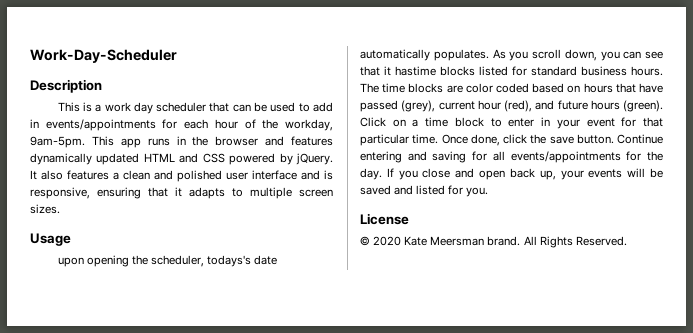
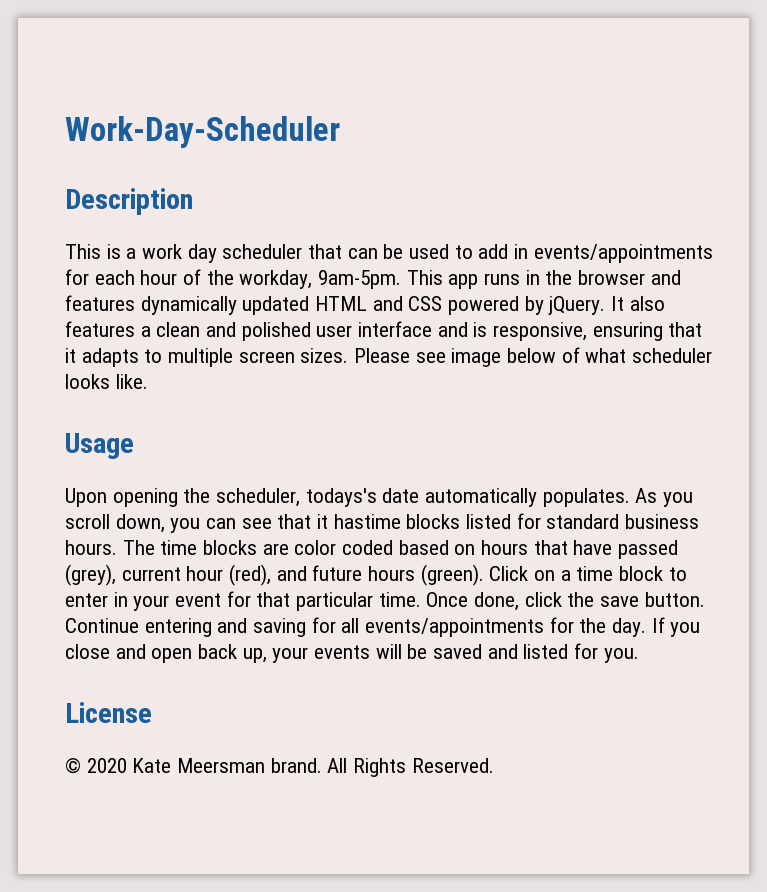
+ Please see image below of what scheduler looks like.
- upon opening the scheduler, todays's date automatically populates.
+ Upon opening the scheduler, todays's date automatically populates.

